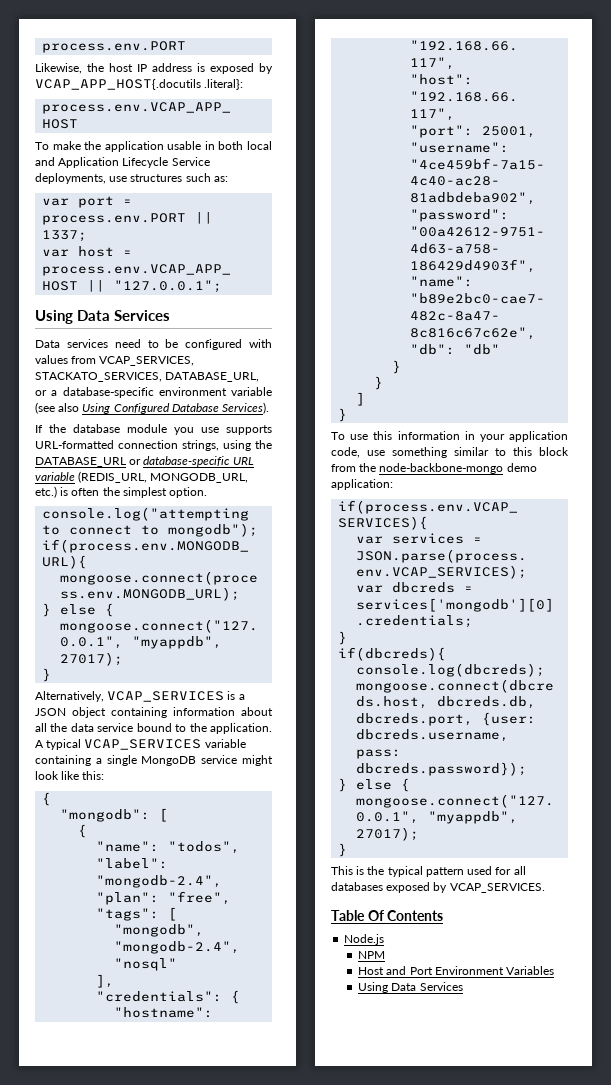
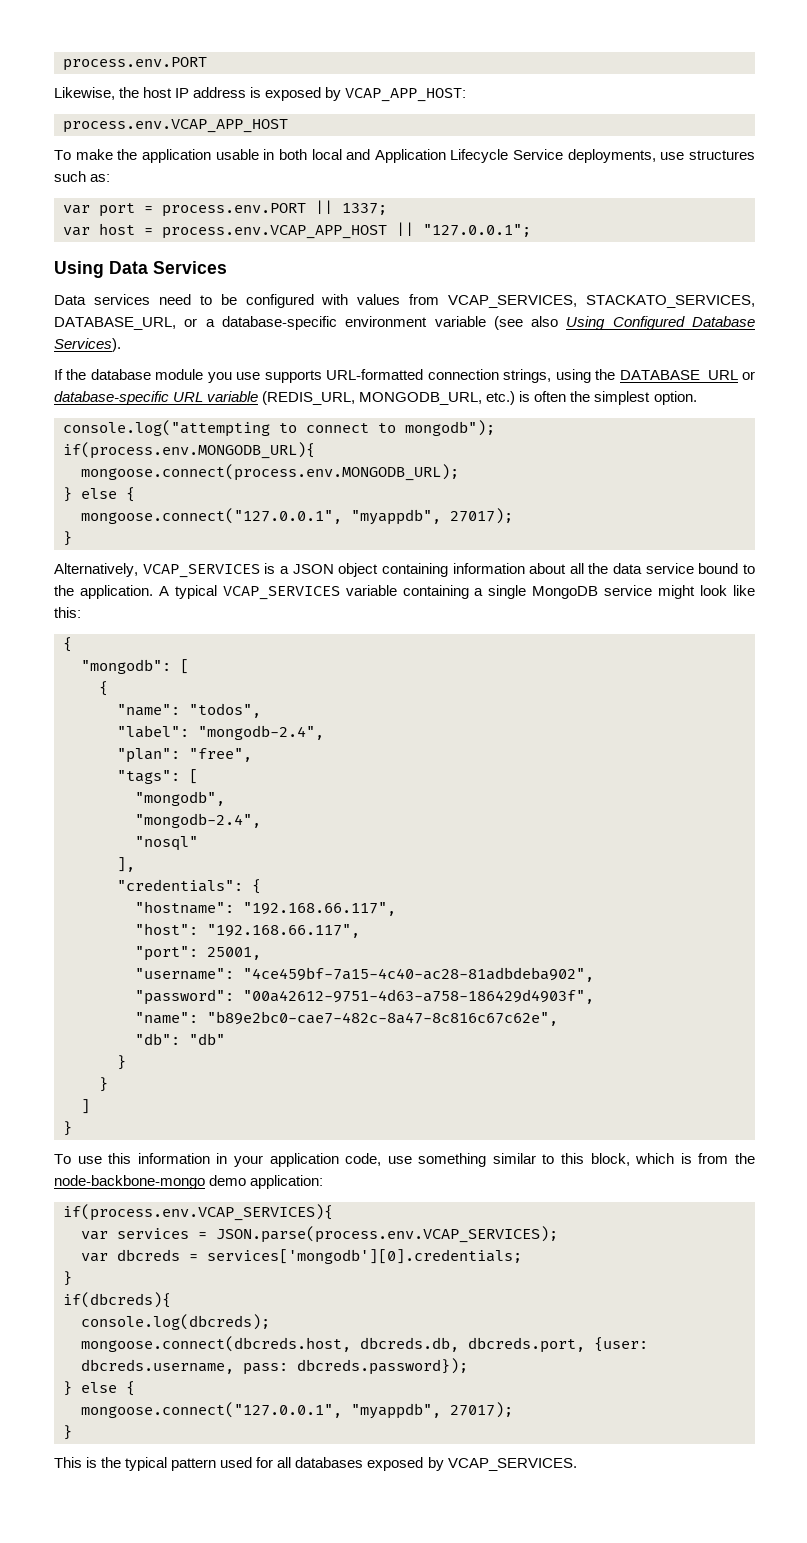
- Likewise, the host IP address is exposed by VCAP_APP_HOST{.docutils .literal}:
+ Likewise, the host IP address is exposed by VCAP_APP_HOST:
- To use this information in your application code, use something similar to this block from the node-backbone-mongo demo application:
+ To use this information in your application code, use something similar to this block, which is from the node-backbone-mongo demo application:
- Table Of Contents
- Node.js
- NPM
- Host and Port Environment Variables
- Using Data Services

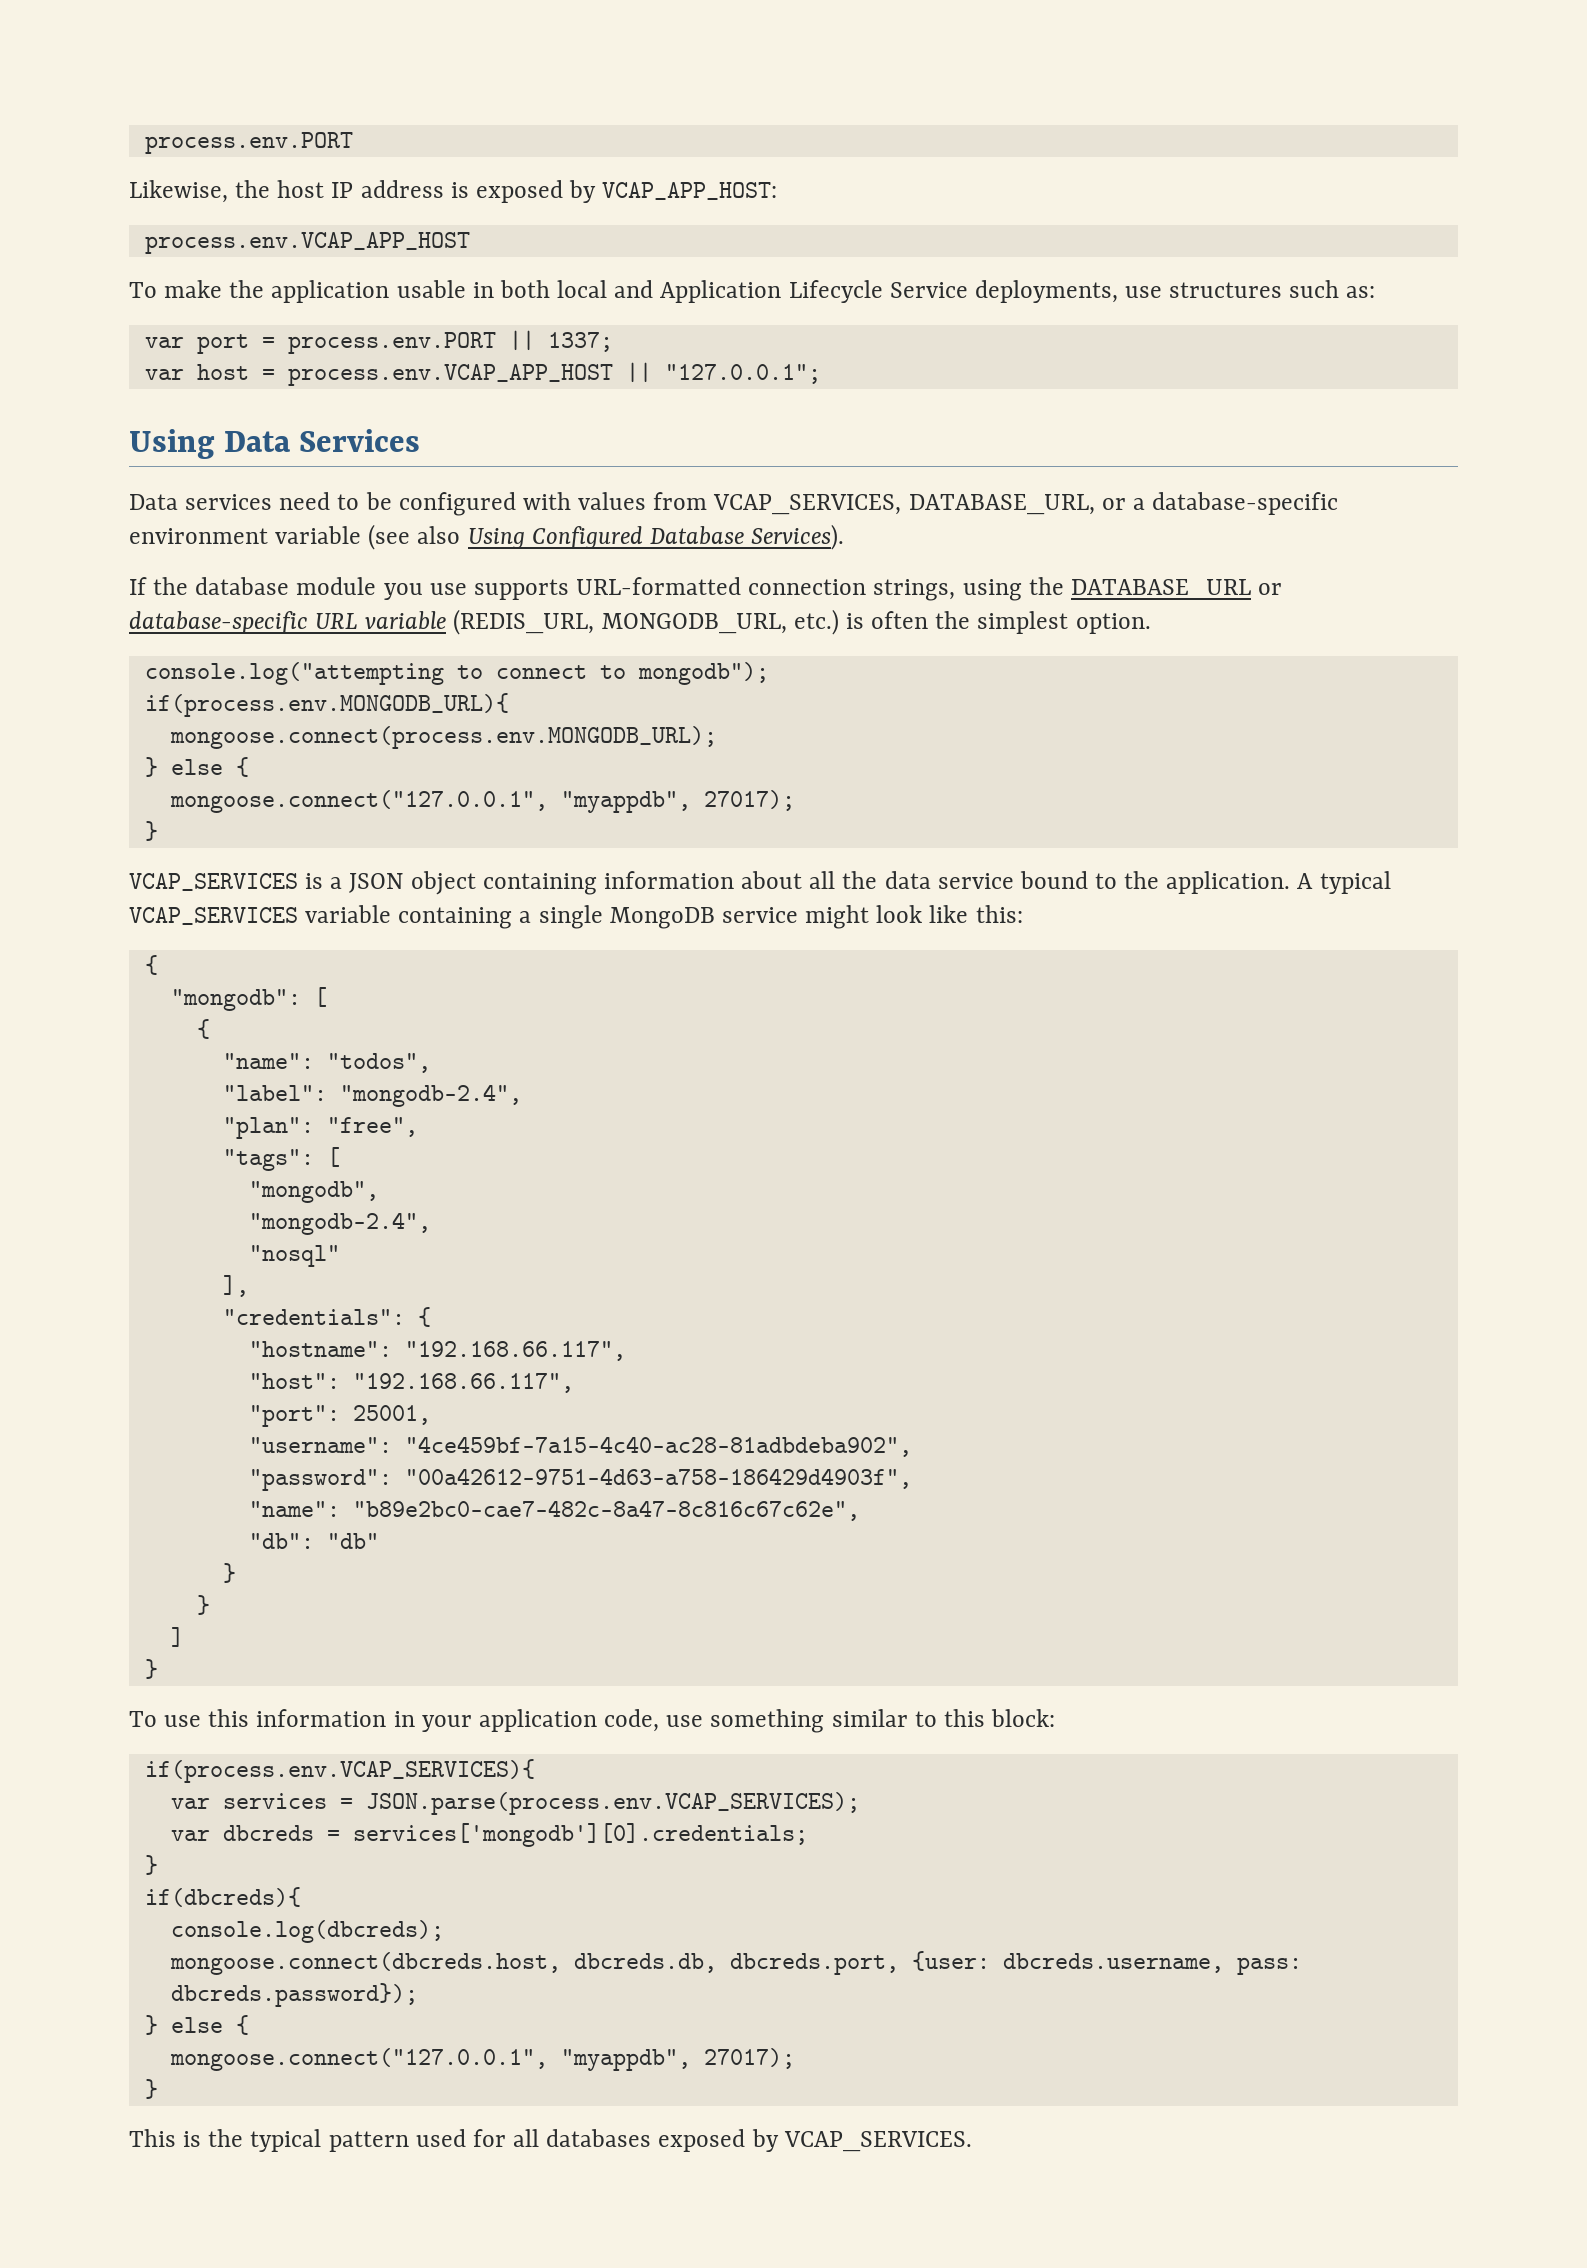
- Data services need to be configured with values from VCAP_SERVICES, STACKATO_SERVICES, DATABASE_URL, or a database-specific environment variable (see also Using Configured Database Services).
+ Data services need to be configured with values from VCAP_SERVICES, DATABASE_URL, or a database-specific environment variable (see also Using Configured Database Services).
- Alternatively, VCAP_SERVICES is a JSON object containing information about all the data service bound to the application.
+ VCAP_SERVICES is a JSON object containing information about all the data service bound to the application.
- To use this information in your application code, use something similar to this block, which is from the node-backbone-mongo demo application:
+ To use this information in your application code, use something similar to this block:

